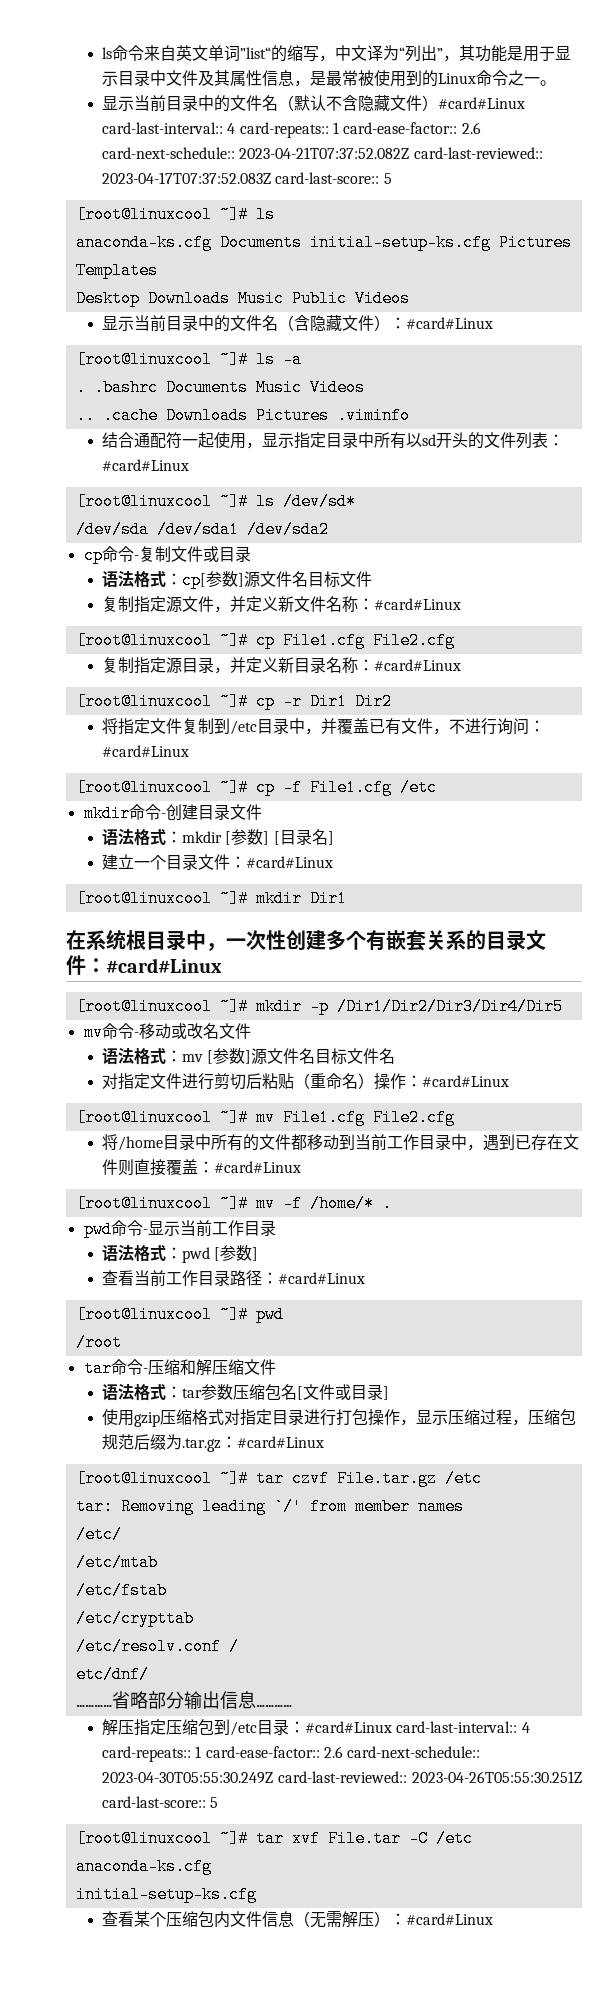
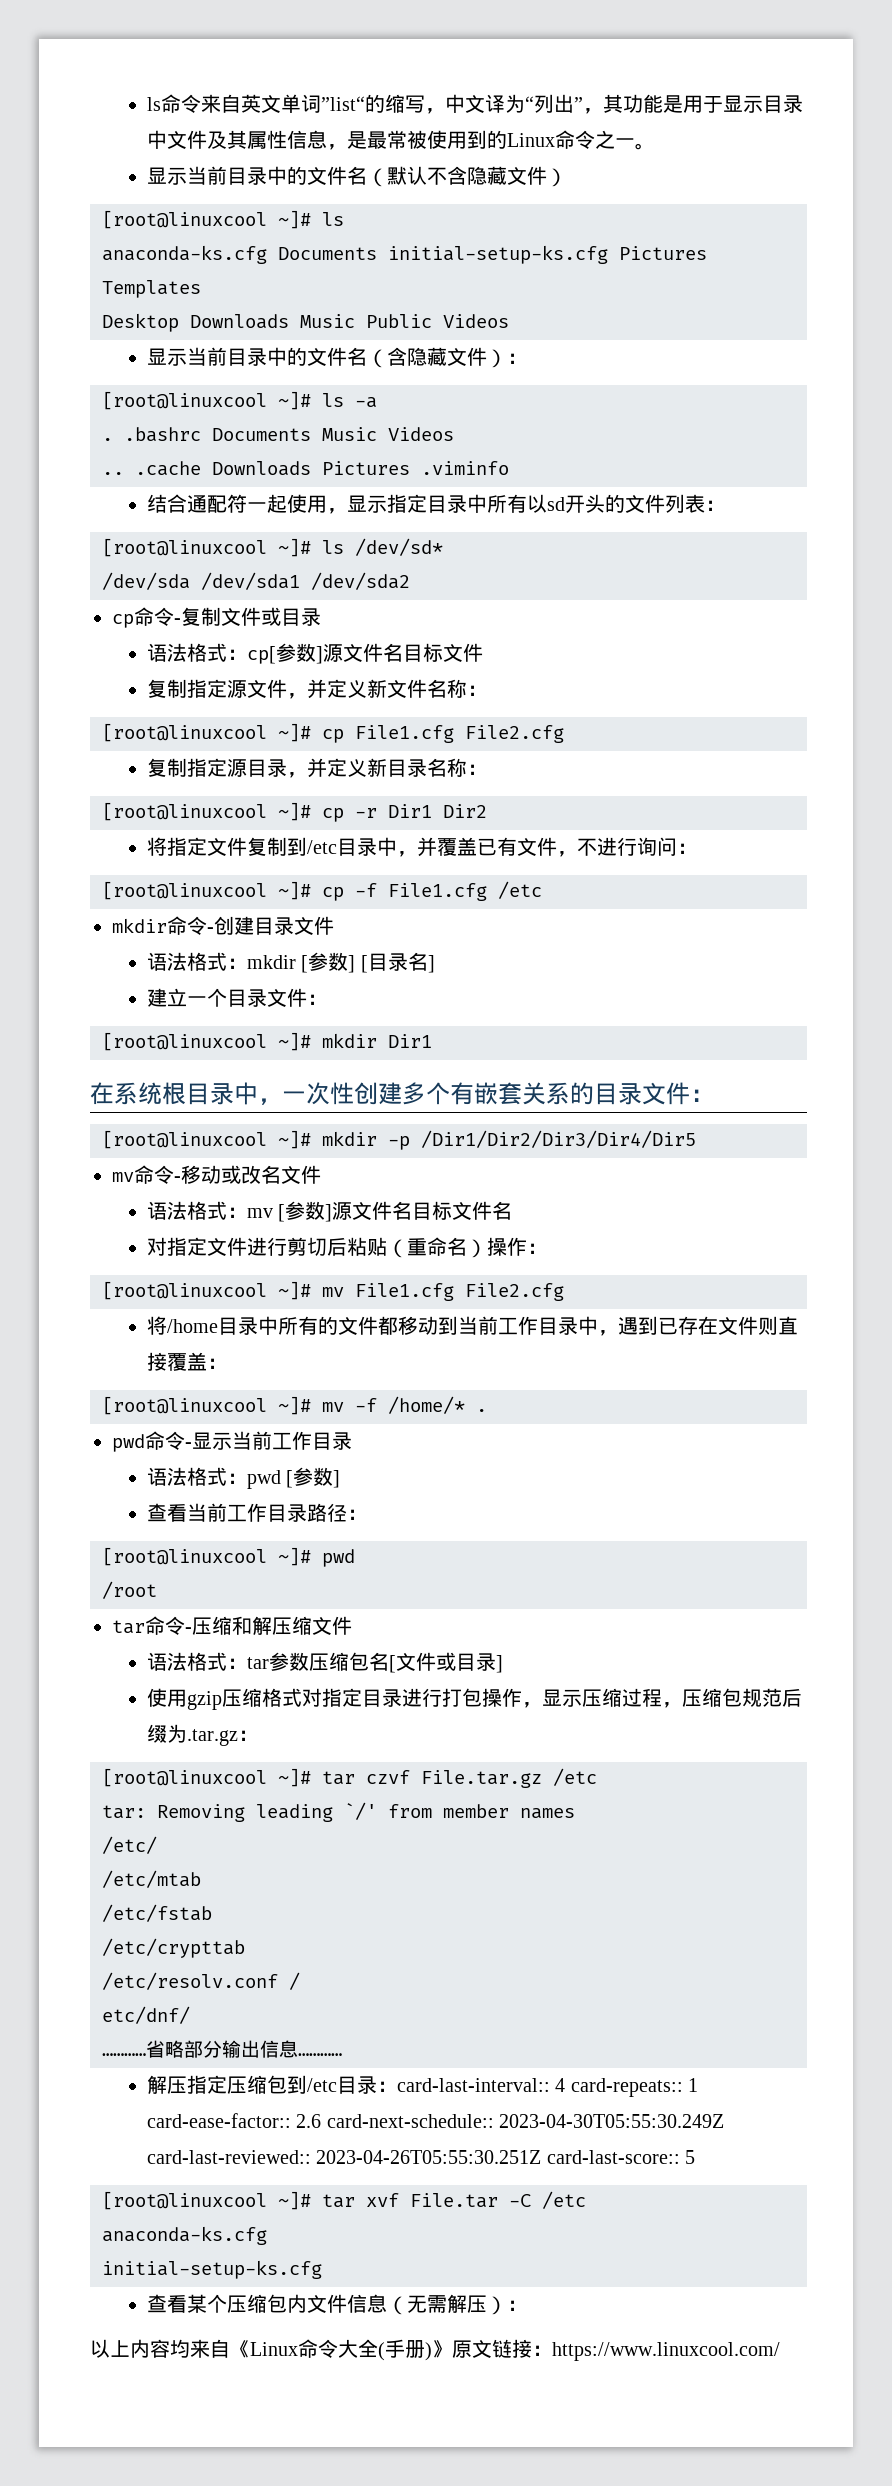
- 显示当前目录中的文件名（默认不含隐藏文件）#card#Linux card-last-interval:: 4 card-repeats:: 1 card-ease-factor:: 2.6 card-next-schedule:: 2023-04-21T07:37:52.082Z card-last-reviewed:: 2023-04-17T07:37:52.083Z card-last-score:: 5
+ 显示当前目录中的文件名（默认不含隐藏文件）
- 显示当前目录中的文件名（含隐藏文件）：#card#Linux
+ 显示当前目录中的文件名（含隐藏文件）：
- 结合通配符一起使用，显示指定目录中所有以sd开头的文件列表：#card#Linux
+ 结合通配符一起使用，显示指定目录中所有以sd开头的文件列表：
- 复制指定源文件，并定义新文件名称：#card#Linux
+ 复制指定源文件，并定义新文件名称：
- 复制指定源目录，并定义新目录名称：#card#Linux
+ 复制指定源目录，并定义新目录名称：
- 将指定文件复制到/etc目录中，并覆盖已有文件，不进行询问：#card#Linux
+ 将指定文件复制到/etc目录中，并覆盖已有文件，不进行询问：
- 建立一个目录文件：#card#Linux
+ 建立一个目录文件：
- 在系统根目录中，一次性创建多个有嵌套关系的目录文件：#card#Linux
+ 在系统根目录中，一次性创建多个有嵌套关系的目录文件：
- 对指定文件进行剪切后粘贴（重命名）操作：#card#Linux
+ 对指定文件进行剪切后粘贴（重命名）操作：
- 将/home目录中所有的文件都移动到当前工作目录中，遇到已存在文件则直接覆盖：#card#Linux
+ 将/home目录中所有的文件都移动到当前工作目录中，遇到已存在文件则直接覆盖：
- 查看当前工作目录路径：#card#Linux
+ 查看当前工作目录路径：
- 使用gzip压缩格式对指定目录进行打包操作，显示压缩过程，压缩包规范后缀为.tar.gz：#card#Linux
+ 使用gzip压缩格式对指定目录进行打包操作，显示压缩过程，压缩包规范后缀为.tar.gz：
- 解压指定压缩包到/etc目录：#card#Linux card-last-interval:: 4 card-repeats:: 1 card-ease-factor:: 2.6 card-next-schedule:: 2023-04-30T05:55:30.249Z card-last-reviewed:: 2023-04-26T05:55:30.251Z card-last-score:: 5
+ 解压指定压缩包到/etc目录：card-last-interval:: 4 card-repeats:: 1 card-ease-factor:: 2.6 card-next-schedule:: 2023-04-30T05:55:30.249Z card-last-reviewed:: 2023-04-26T05:55:30.251Z card-last-score:: 5
- 查看某个压缩包内文件信息（无需解压）：#card#Linux
+ 查看某个压缩包内文件信息（无需解压）：
+ 以上内容均来自《Linux命令大全(手册)》原文链接：https://www.linuxcool.com/

